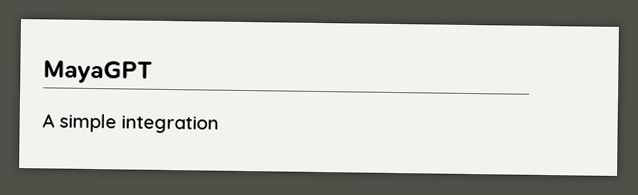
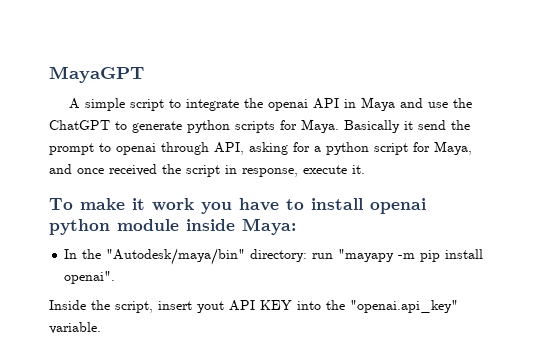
- A simple integration
+ A simple script to integrate the openai API in Maya and use the ChatGPT to generate python scripts for Maya. Basically it send the prompt to openai through API, asking for a python script for Maya, and once received the script in response, execute it.
+ To make it work you have to install openai python module inside Maya:
+ In the "Autodesk/maya/bin" directory: run "mayapy -m pip install openai".
+ Inside the script, insert yout API KEY into the "openai.api_key" variable.

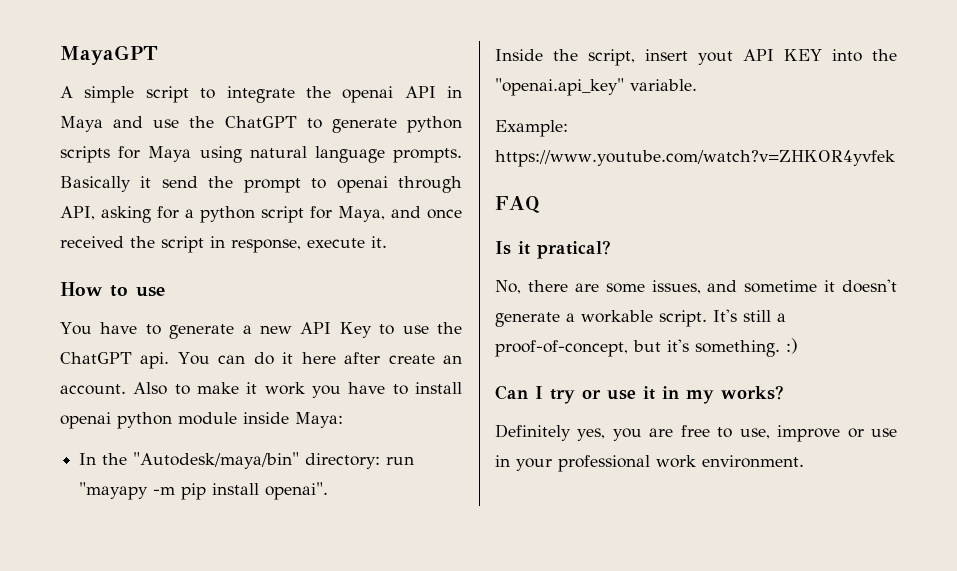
- A simple script to integrate the openai API in Maya and use the ChatGPT to generate python scripts for Maya.
+ A simple script to integrate the openai API in Maya and use the ChatGPT to generate python scripts for Maya using natural language prompts.
- To make it work you have to install openai python module inside Maya:
+ How to use
+ You have to generate a new API Key to use the ChatGPT api. You can do it here after create an account. Also to make it work you have to install openai python module inside Maya:
+ Example: https://www.youtube.com/watch?v=ZHKOR4yvfek
+ FAQ
+ Is it pratical?
+ No, there are some issues, and sometime it doesn't generate a workable script. It's still a proof-of-concept, but it's something. :)
+ Can I try or use it in my works?
+ Definitely yes, you are free to use, improve or use in your professional work environment.

